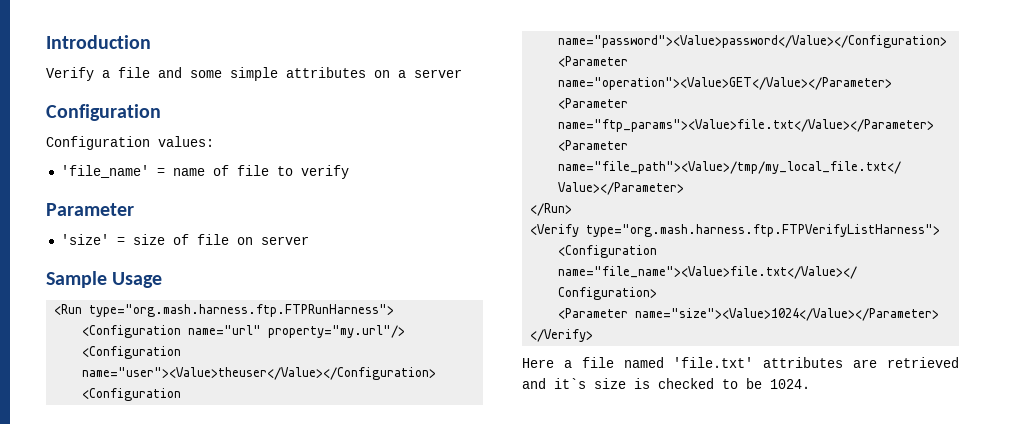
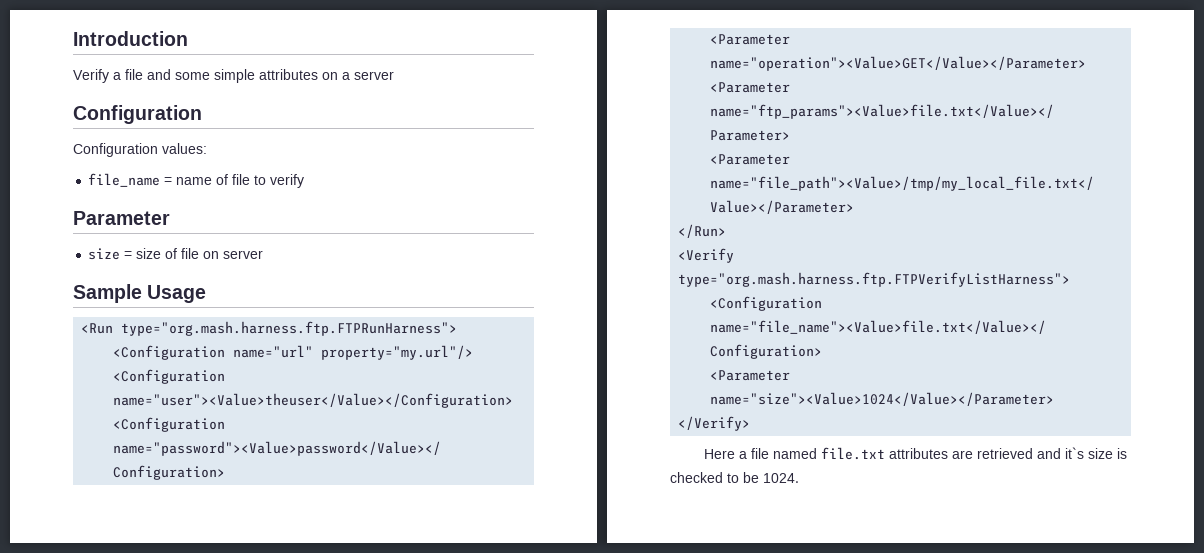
- 'file_name' = name of file to verify
+ file_name = name of file to verify
- 'size' = size of file on server
+ size = size of file on server
- Here a file named 'file.txt' attributes are retrieved and it`s size is checked to be 1024.
+ Here a file named file.txt attributes are retrieved and it`s size is checked to be 1024.

